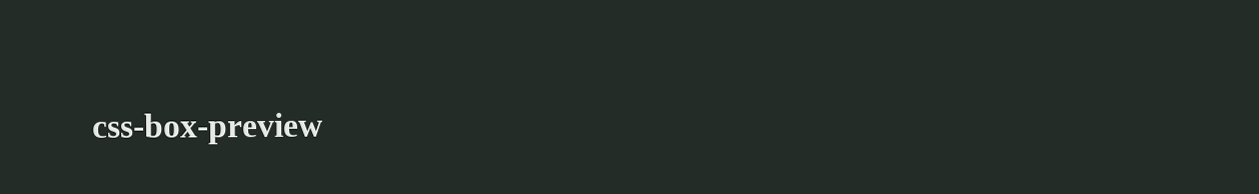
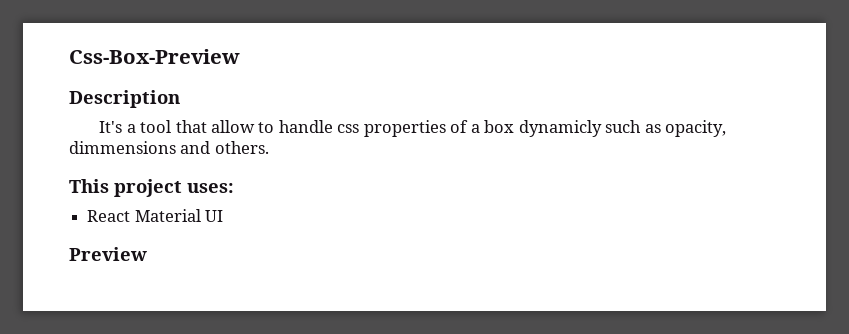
- css-box-preview
+ Css-Box-Preview
+ Description
+ It's a tool that allow to handle css properties of a box dynamicly such as opacity, dimmensions and others.
+ This project uses:
+ React Material UI
+ Preview

